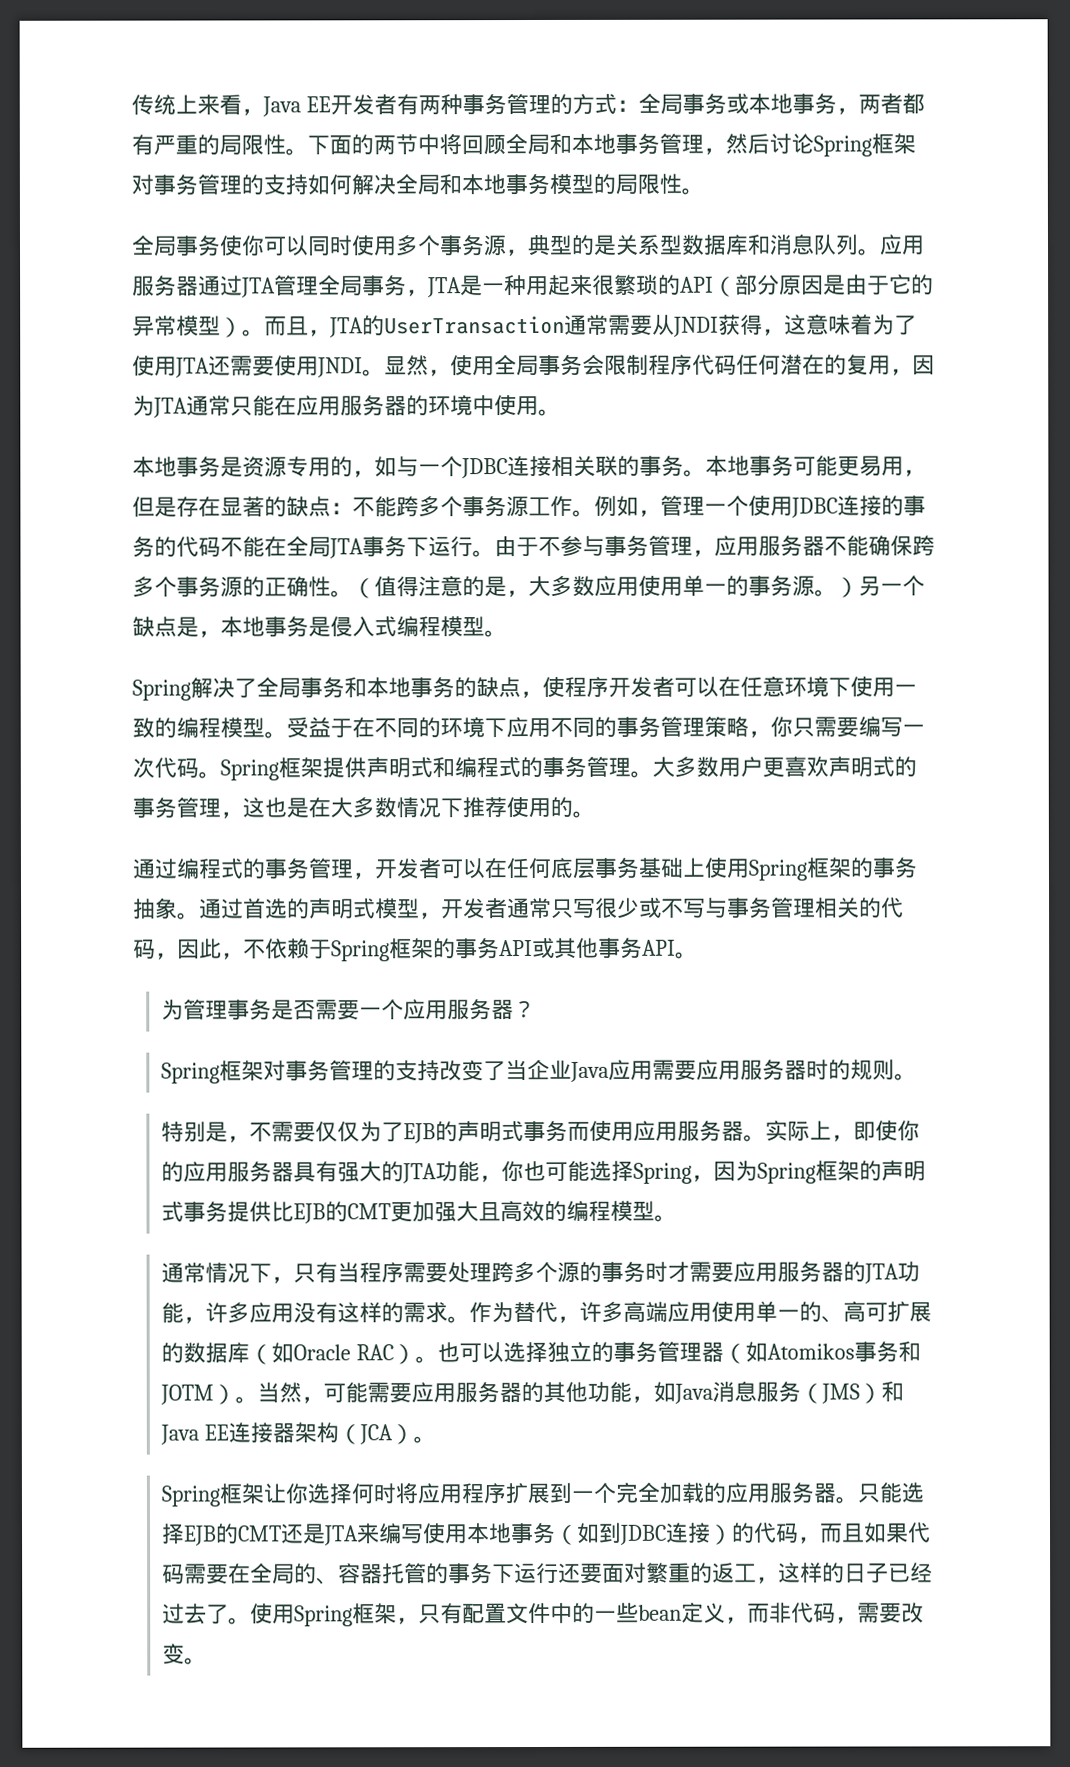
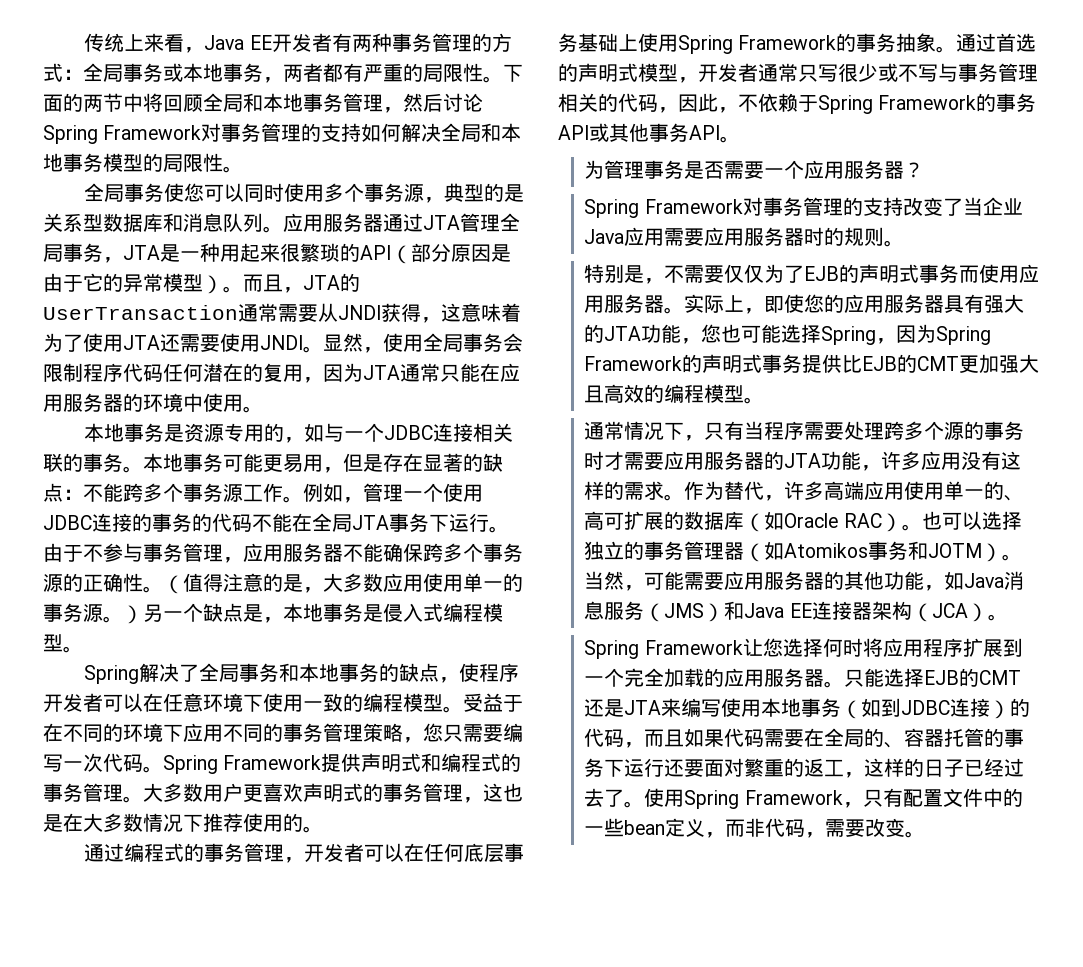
- 下面的两节中将回顾全局和本地事务管理，然后讨论Spring框架对事务管理的支持如何解决全局和本地事务模型的局限性。
+ 下面的两节中将回顾全局和本地事务管理，然后讨论Spring Framework对事务管理的支持如何解决全局和本地事务模型的局限性。
- 全局事务使你可以同时使用多个事务源，典型的是关系型数据库和消息队列。
+ 全局事务使您可以同时使用多个事务源，典型的是关系型数据库和消息队列。
- 受益于在不同的环境下应用不同的事务管理策略，你只需要编写一次代码。
+ 受益于在不同的环境下应用不同的事务管理策略，您只需要编写一次代码。
- Spring框架提供声明式和编程式的事务管理。
+ Spring Framework提供声明式和编程式的事务管理。
- 通过编程式的事务管理，开发者可以在任何底层事务基础上使用Spring框架的事务抽象。
+ 通过编程式的事务管理，开发者可以在任何底层事务基础上使用Spring Framework的事务抽象。
- 通过首选的声明式模型，开发者通常只写很少或不写与事务管理相关的代码，因此，不依赖于Spring框架的事务API或其他事务API。
+ 通过首选的声明式模型，开发者通常只写很少或不写与事务管理相关的代码，因此，不依赖于Spring Framework的事务API或其他事务API。
- Spring框架对事务管理的支持改变了当企业Java应用需要应用服务器时的规则。
+ Spring Framework对事务管理的支持改变了当企业Java应用需要应用服务器时的规则。
- 实际上，即使你的应用服务器具有强大的JTA功能，你也可能选择Spring，因为Spring框架的声明式事务提供比EJB的CMT更加强大且高效的编程模型。
+ 实际上，即使您的应用服务器具有强大的JTA功能，您也可能选择Spring，因为Spring Framework的声明式事务提供比EJB的CMT更加强大且高效的编程模型。
- Spring框架让你选择何时将应用程序扩展到一个完全加载的应用服务器。
+ Spring Framework让您选择何时将应用程序扩展到一个完全加载的应用服务器。
- 使用Spring框架，只有配置文件中的一些bean定义，而非代码，需要改变。
+ 使用Spring Framework，只有配置文件中的一些bean定义，而非代码，需要改变。

